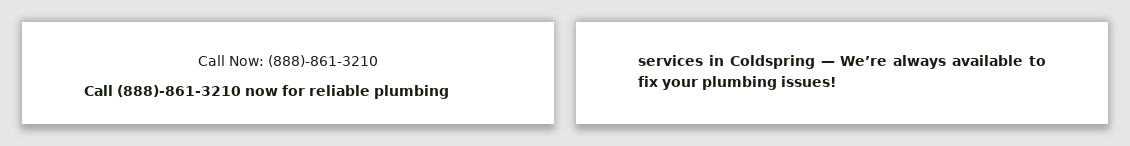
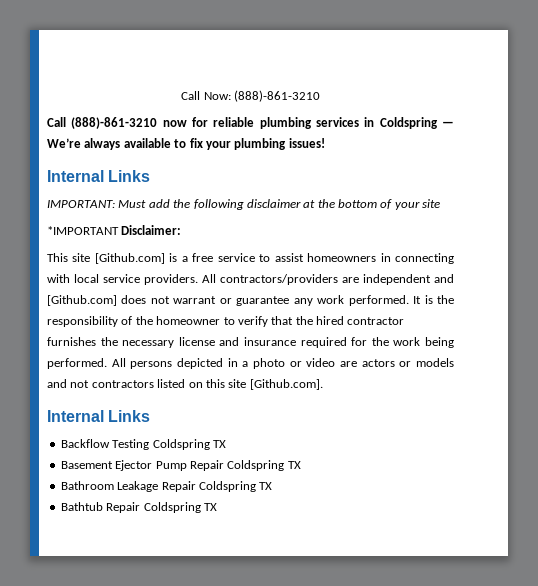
  Call (888)-861-3210 now for reliable plumbing services in Coldspring — We’re always available to fix your plumbing issues!
+ Internal Links
+ IMPORTANT: Must add the following disclaimer at the bottom of your site
+ *IMPORTANT Disclaimer:
+ This site [Github.com] is a free service to assist homeowners in connecting with local service providers. All contractors/providers are independent and [Github.com] does not warrant or guarantee any work performed. It is the responsibility of the homeowner to verify that the hired contractor furnishes the necessary license and insurance required for the work being performed. All persons depicted in a photo or video are actors or models and not contractors listed on this site [Github.com].
+ Internal Links
+ Backflow Testing Coldspring TX
+ Basement Ejector Pump Repair Coldspring TX
+ Bathroom Leakage Repair Coldspring TX
+ Bathtub Repair Coldspring TX

